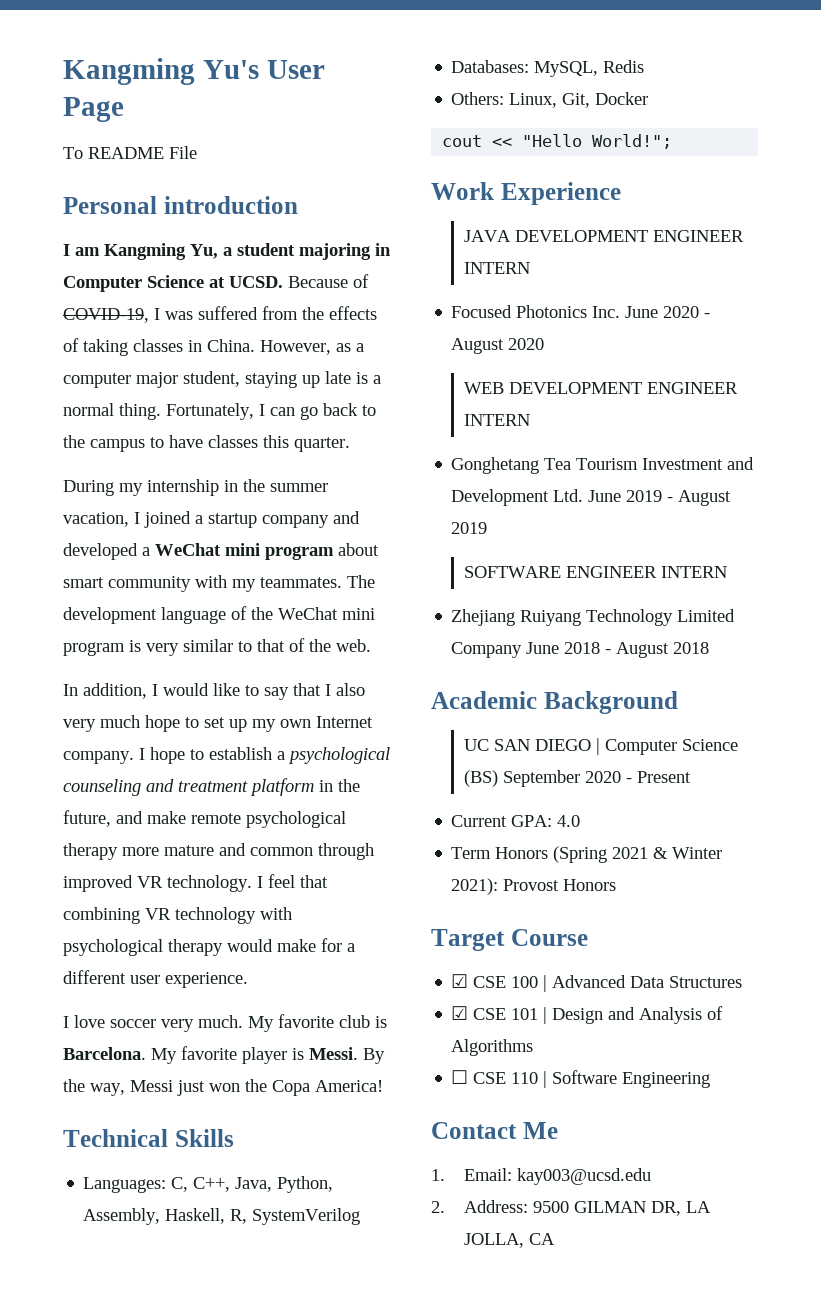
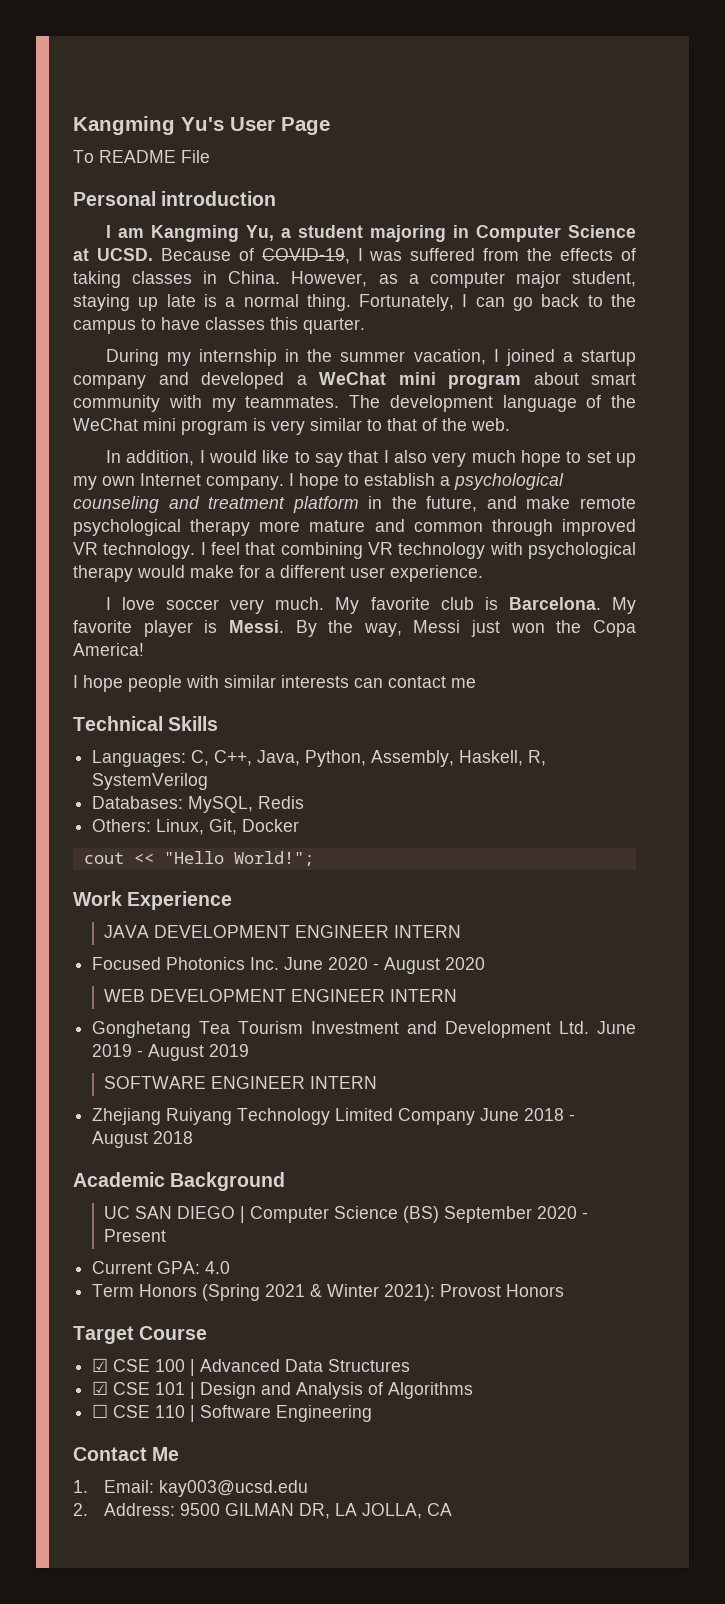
+ I hope people with similar interests can contact me

